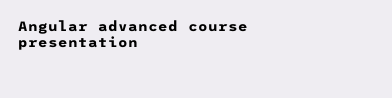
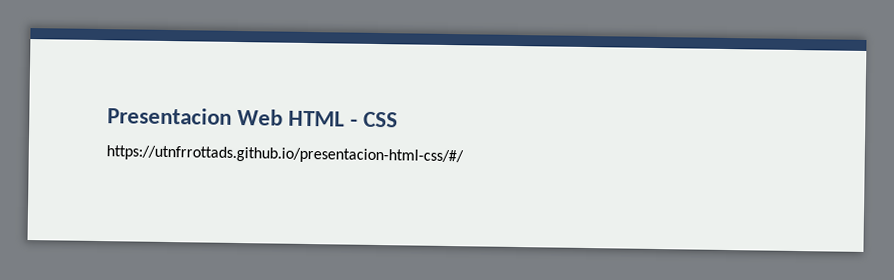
- Angular advanced course presentation
+ Presentacion Web HTML - CSS
+ https://utnfrrottads.github.io/presentacion-html-css/#/

